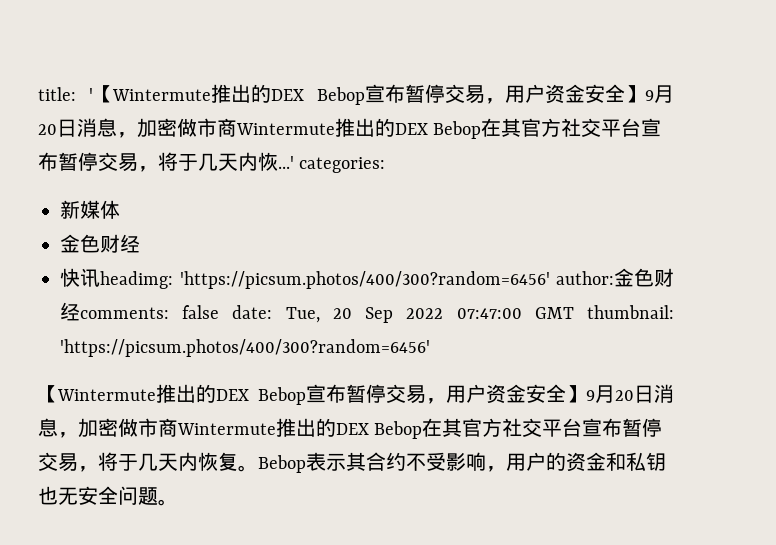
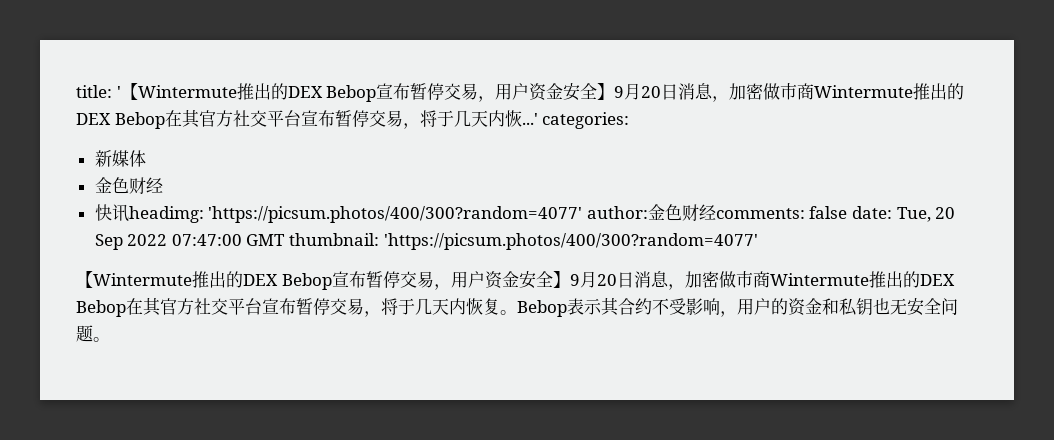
- 快讯headimg: 'https://picsum.photos/400/300?random=6456' author:金色财经comments: false date: Tue, 20 Sep 2022 07:47:00 GMT thumbnail: 'https://picsum.photos/400/300?random=6456'
+ 快讯headimg: 'https://picsum.photos/400/300?random=4077' author:金色财经comments: false date: Tue, 20 Sep 2022 07:47:00 GMT thumbnail: 'https://picsum.photos/400/300?random=4077'

